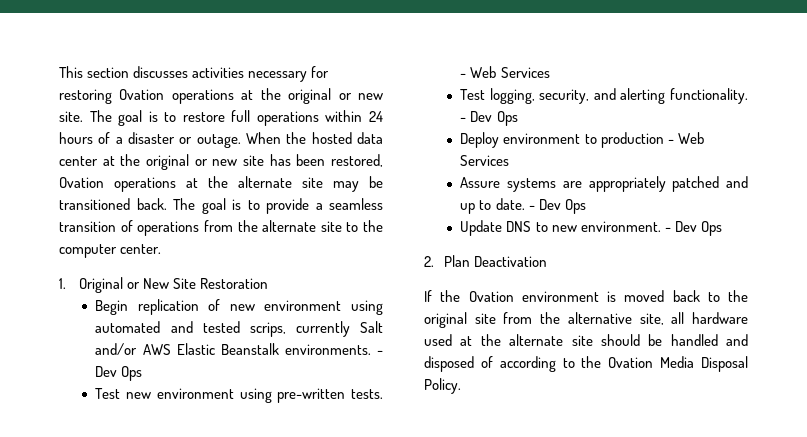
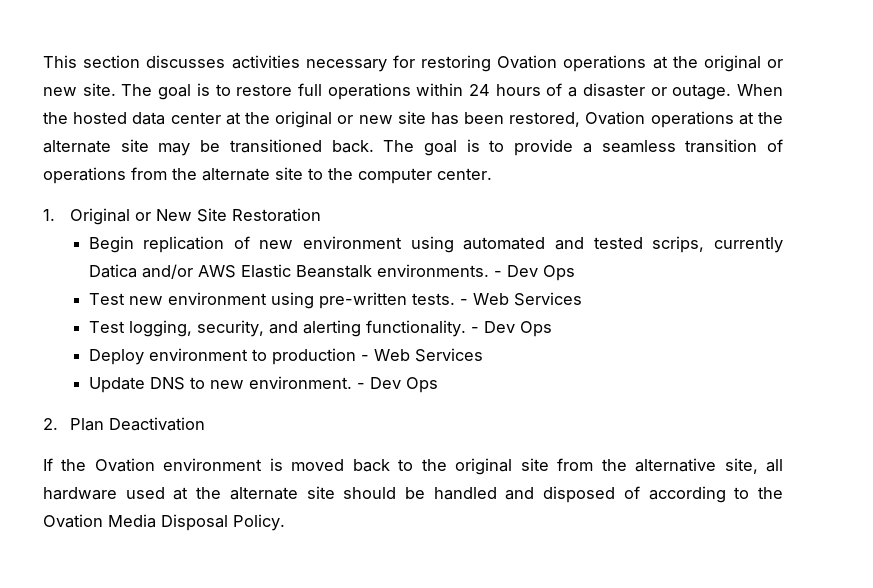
- Begin replication of new environment using automated and tested scrips, currently Salt and/or AWS Elastic Beanstalk environments.
+ Begin replication of new environment using automated and tested scrips, currently Datica and/or AWS Elastic Beanstalk environments.
- Assure systems are appropriately patched and up to date. - Dev Ops

